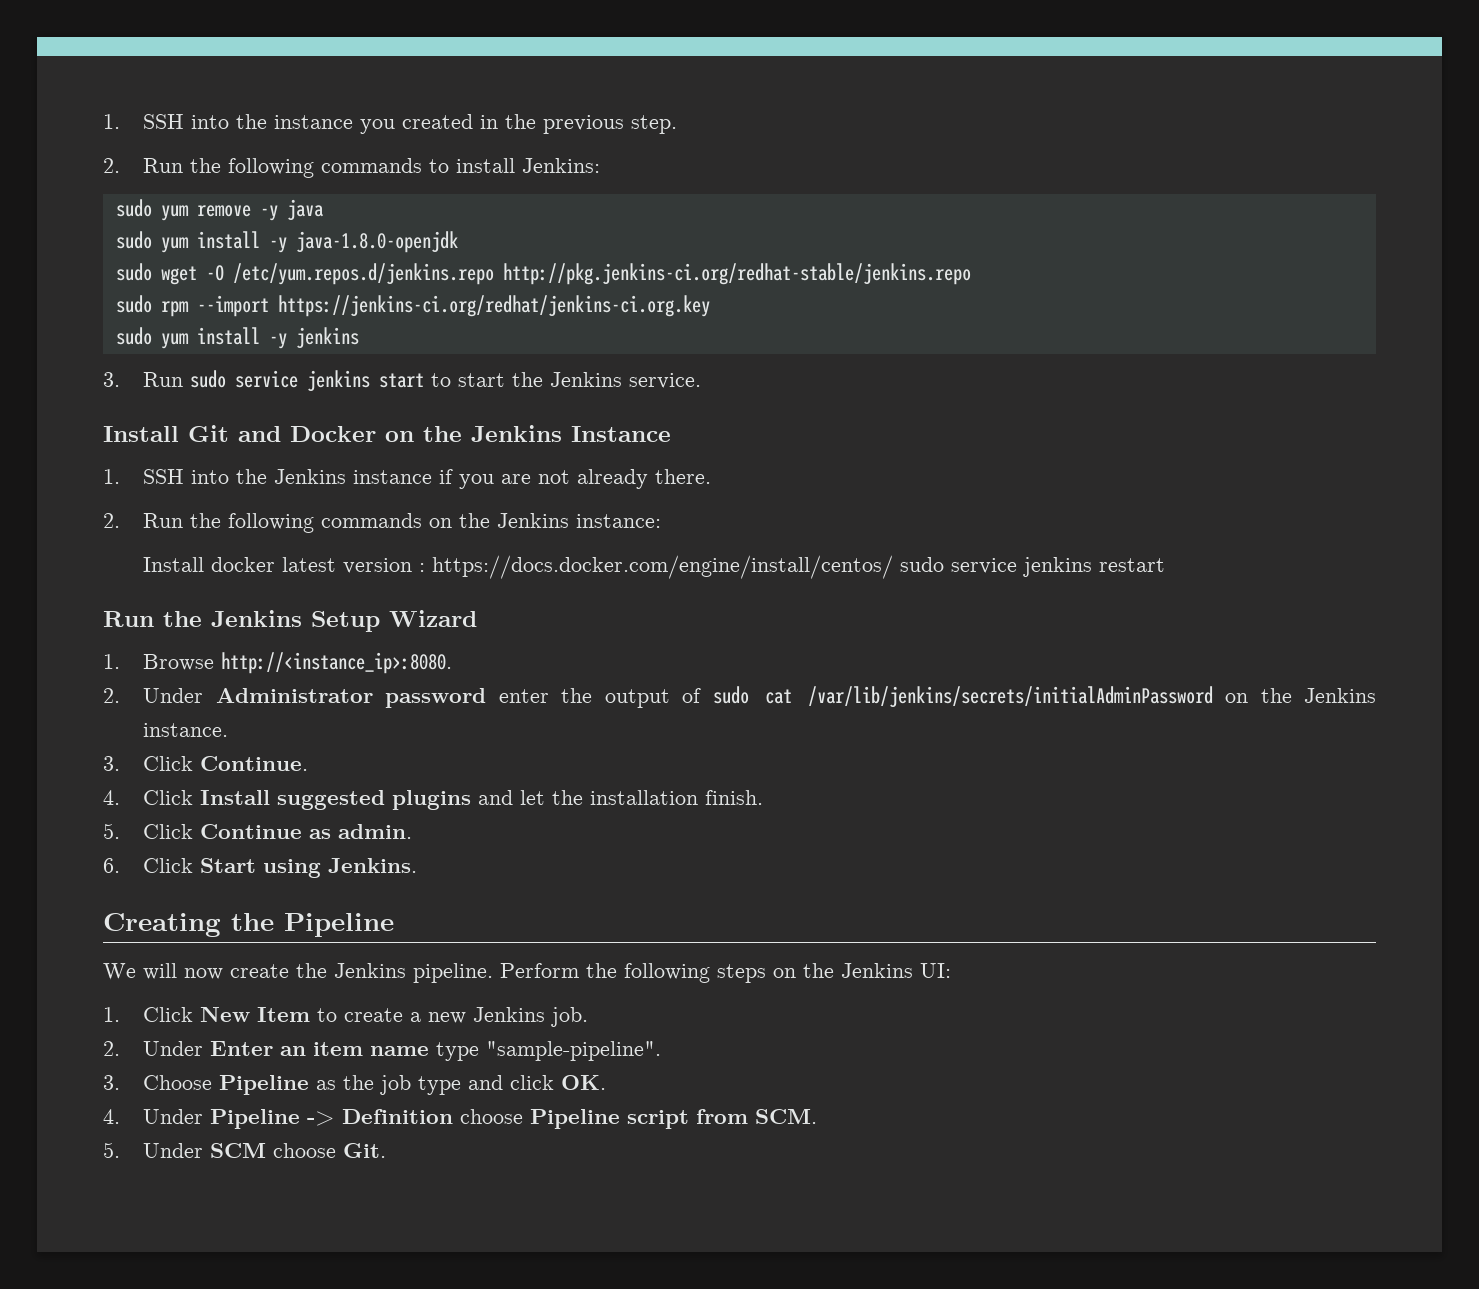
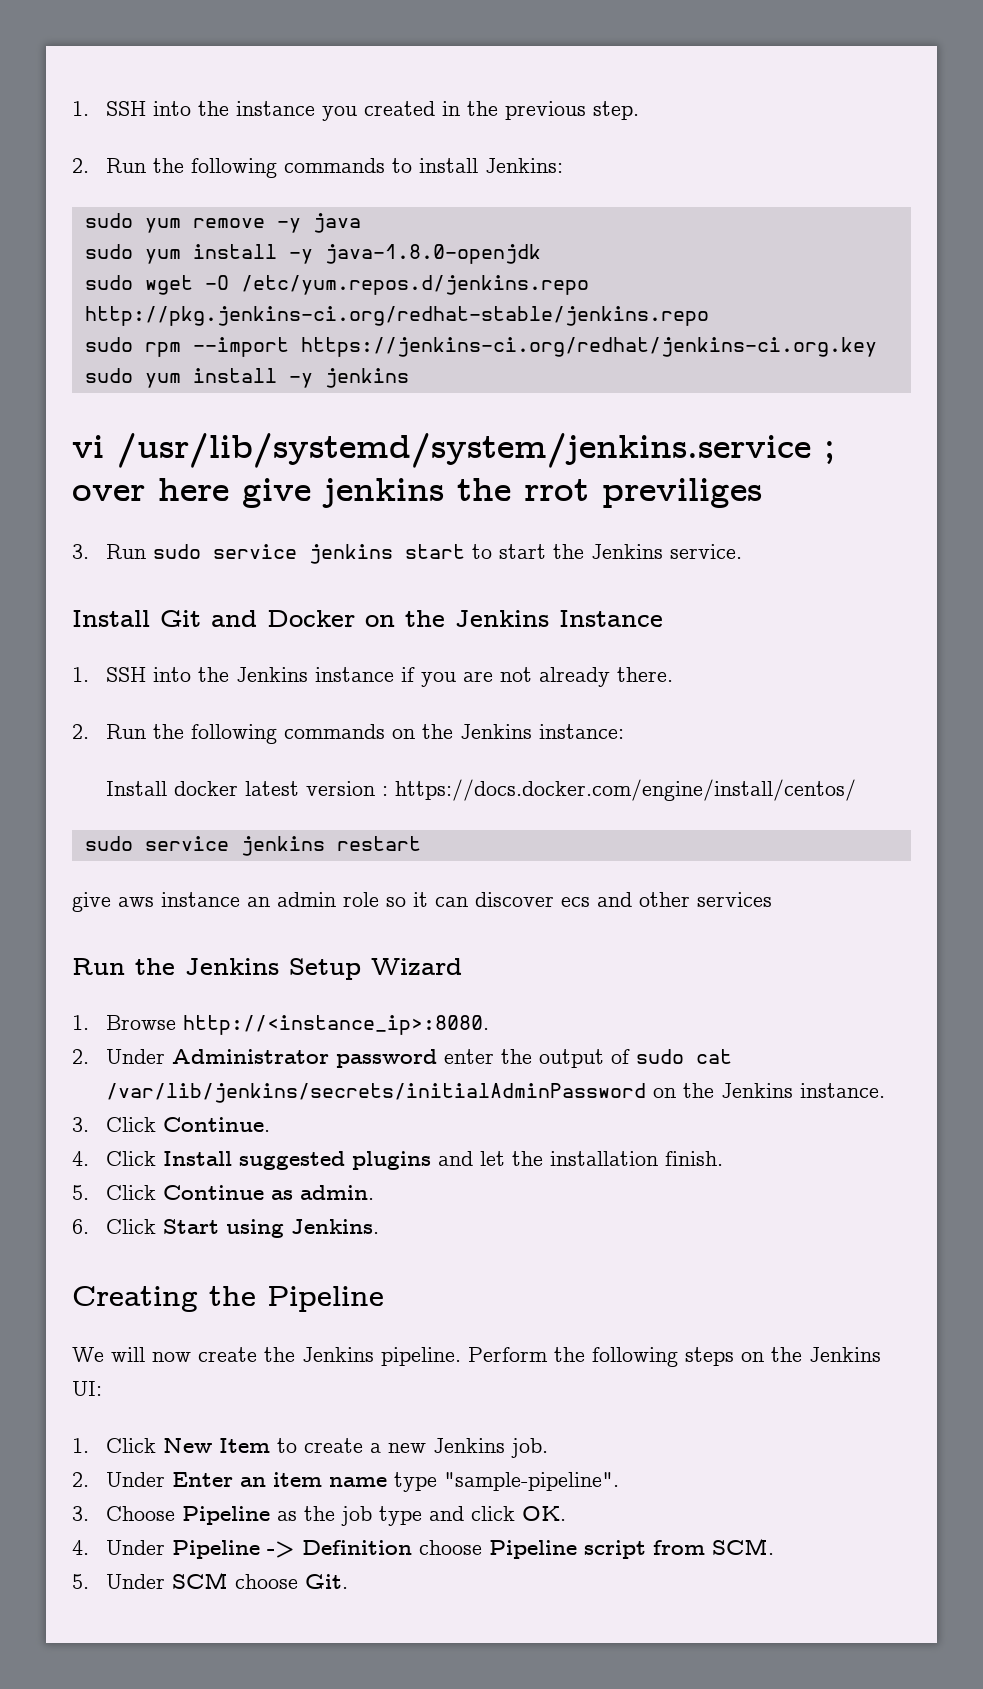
+ vi /usr/lib/systemd/system/jenkins.service ; over here give jenkins the rrot previliges
- Install docker latest version : https://docs.docker.com/engine/install/centos/ sudo service jenkins restart
+ Install docker latest version : https://docs.docker.com/engine/install/centos/
+ sudo service jenkins restart
+ give aws instance an admin role so it can discover ecs and other services

